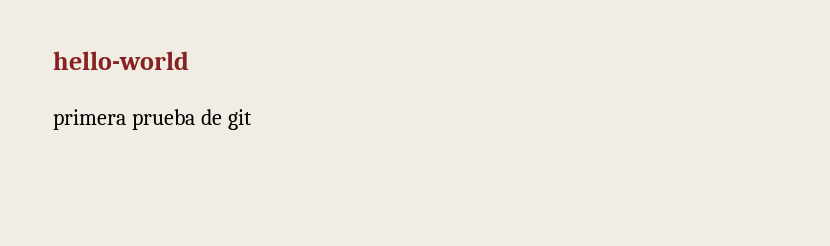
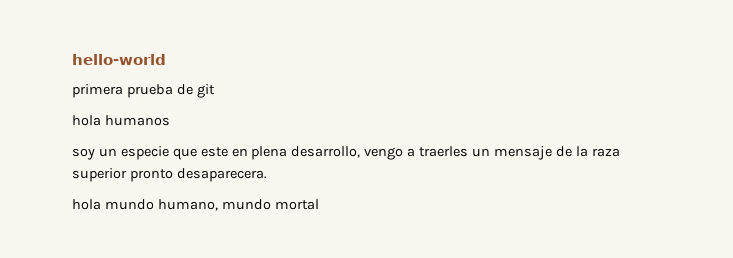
+ hola humanos
+ soy un especie que este en plena desarrollo, vengo a traerles un mensaje de la raza superior pronto desaparecera.
+ hola mundo humano, mundo mortal

